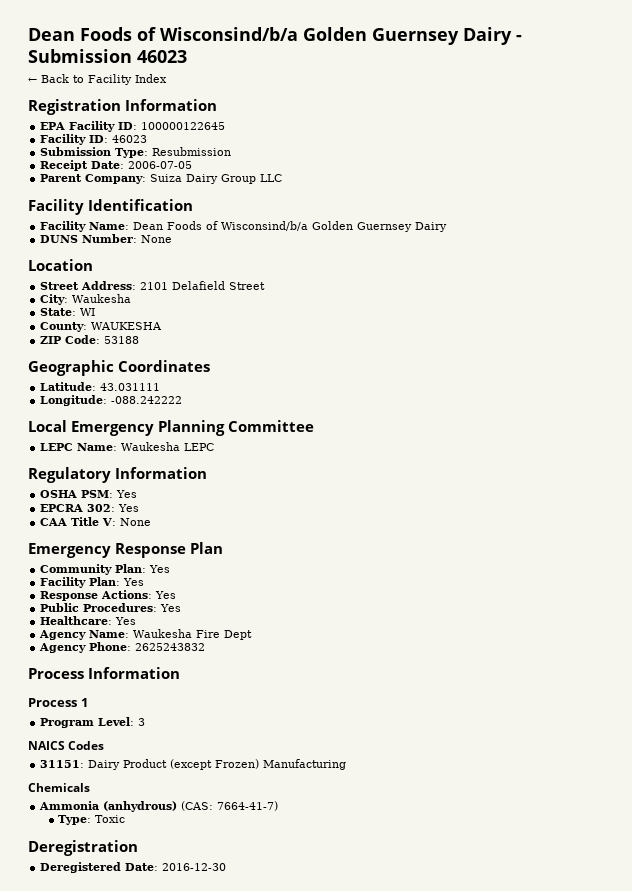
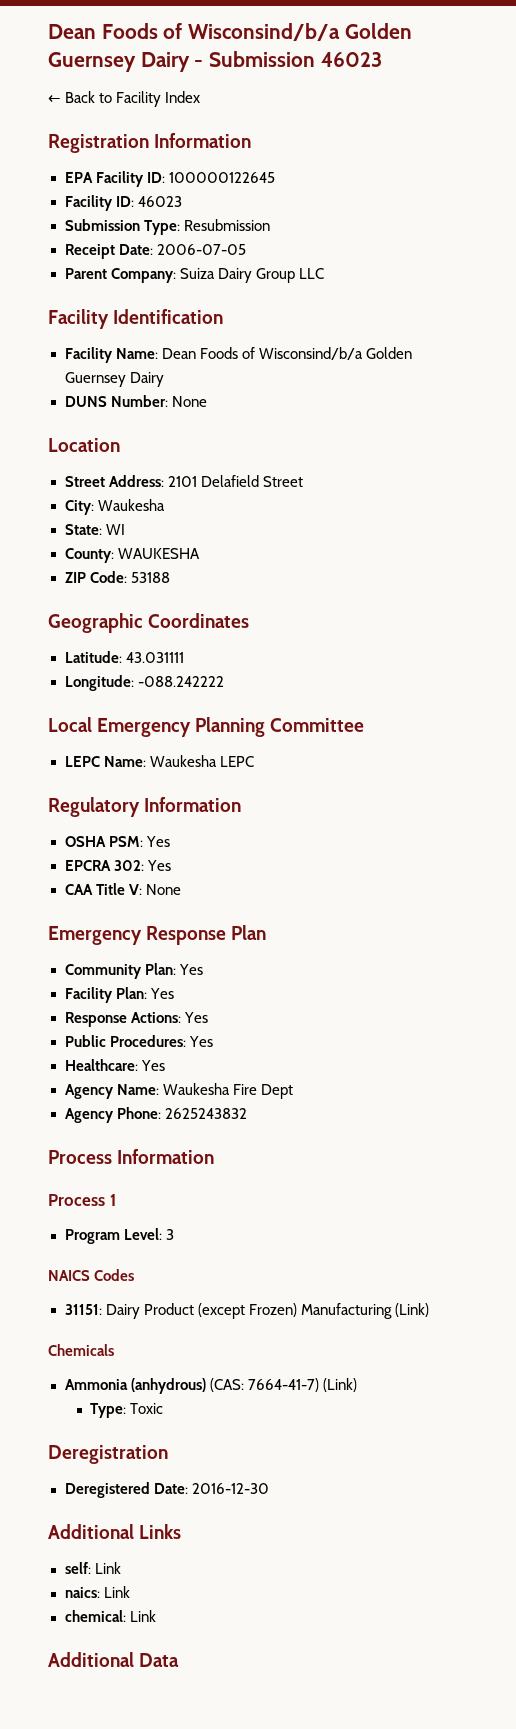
- 31151: Dairy Product (except Frozen) Manufacturing
+ 31151: Dairy Product (except Frozen) Manufacturing (Link)
- Ammonia (anhydrous) (CAS: 7664-41-7)
+ Ammonia (anhydrous) (CAS: 7664-41-7) (Link)
+ Additional Links
+ self: Link
+ naics: Link
+ chemical: Link
+ Additional Data

